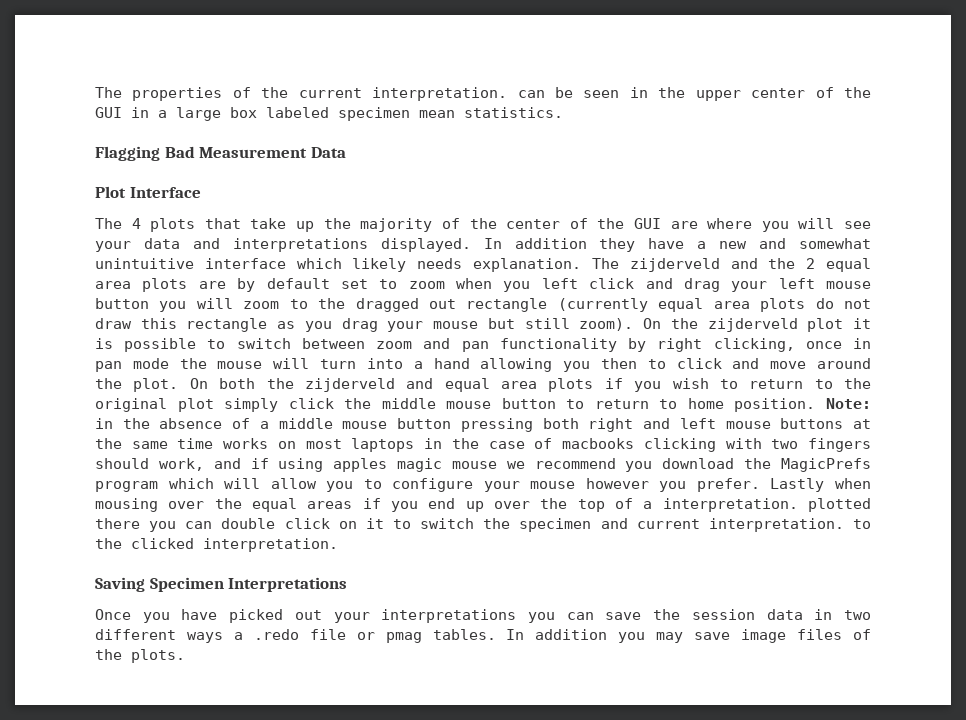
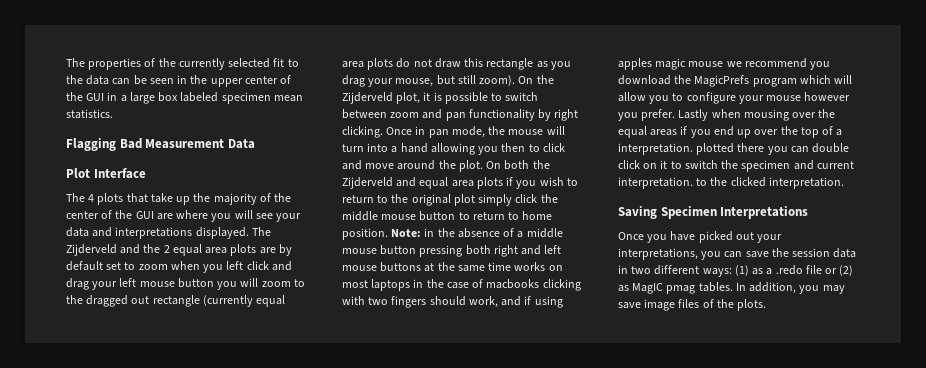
- The properties of the current interpretation. can be seen in the upper center of the GUI in a large box labeled specimen mean statistics.
+ The properties of the currently selected fit to the data can be seen in the upper center of the GUI in a large box labeled specimen mean statistics.
- In addition they have a new and somewhat unintuitive interface which likely needs explanation. The zijderveld and the 2 equal area plots are by default set to zoom when you left click and drag your left mouse button you will zoom to the dragged out rectangle (currently equal area plots do not draw this rectangle as you drag your mouse but still zoom).
+ The Zijderveld and the 2 equal area plots are by default set to zoom when you left click and drag your left mouse button you will zoom to the dragged out rectangle (currently equal area plots do not draw this rectangle as you drag your mouse, but still zoom).
- On the zijderveld plot it is possible to switch between zoom and pan functionality by right clicking, once in pan mode the mouse will turn into a hand allowing you then to click and move around the plot.
+ On the Zijderveld plot, it is possible to switch between zoom and pan functionality by right clicking. Once in pan mode, the mouse will turn into a hand allowing you then to click and move around the plot.
- On both the zijderveld and equal area plots if you wish to return to the original plot simply click the middle mouse button to return to home position.
+ On both the Zijderveld and equal area plots if you wish to return to the original plot simply click the middle mouse button to return to home position.
- Once you have picked out your interpretations you can save the session data in two different ways a .redo file or pmag tables.
+ Once you have picked out your interpretations, you can save the session data in two different ways: (1) as a .redo file or (2) as MagIC pmag tables.
- In addition you may save image files of the plots.
+ In addition, you may save image files of the plots.

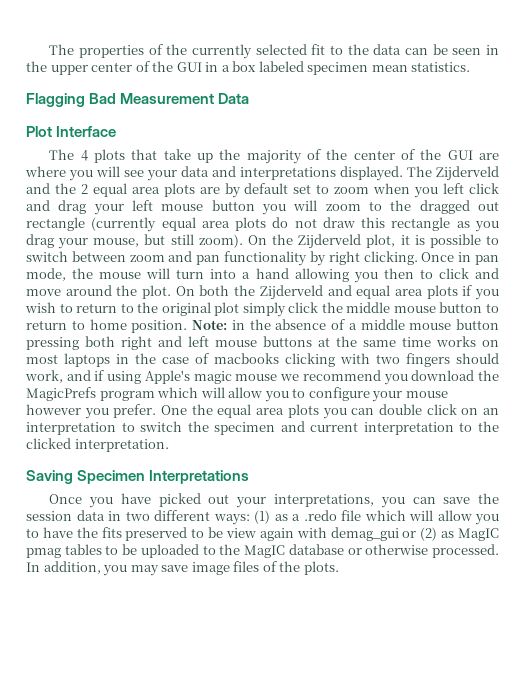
- The properties of the currently selected fit to the data can be seen in the upper center of the GUI in a large box labeled specimen mean statistics.
+ The properties of the currently selected fit to the data can be seen in the upper center of the GUI in a box labeled specimen mean statistics.
- Note: in the absence of a middle mouse button pressing both right and left mouse buttons at the same time works on most laptops in the case of macbooks clicking with two fingers should work, and if using apples magic mouse we recommend you download the MagicPrefs program which will allow you to configure your mouse however you prefer.
+ Note: in the absence of a middle mouse button pressing both right and left mouse buttons at the same time works on most laptops in the case of macbooks clicking with two fingers should work, and if using Apple's magic mouse we recommend you download the MagicPrefs program which will allow you to configure your mouse however you prefer.
- Lastly when mousing over the equal areas if you end up over the top of a interpretation. plotted there you can double click on it to switch the specimen and current interpretation. to the clicked interpretation.
+ One the equal area plots you can double click on an interpretation to switch the specimen and current interpretation to the clicked interpretation.
- Once you have picked out your interpretations, you can save the session data in two different ways: (1) as a .redo file or (2) as MagIC pmag tables.
+ Once you have picked out your interpretations, you can save the session data in two different ways: (1) as a .redo file which will allow you to have the fits preserved to be view again with demag_gui or (2) as MagIC pmag tables to be uploaded to the MagIC database or otherwise processed.

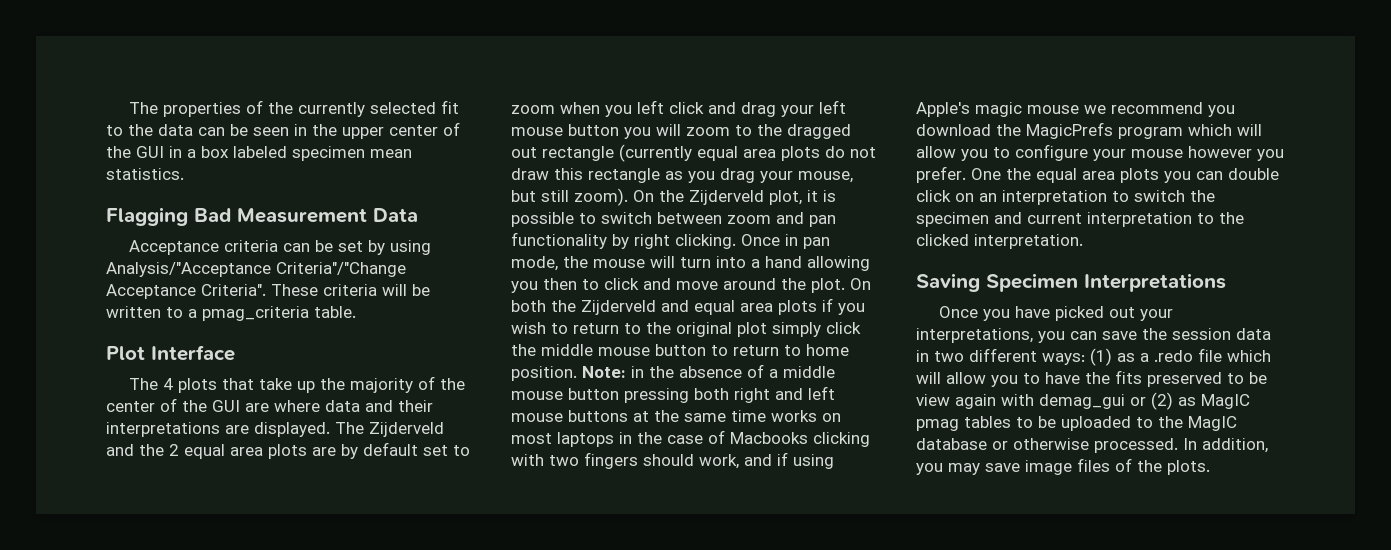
+ Acceptance criteria can be set by using Analysis/"Acceptance Criteria"/"Change Acceptance Criteria". These criteria will be written to a pmag_criteria table.
- The 4 plots that take up the majority of the center of the GUI are where you will see your data and interpretations displayed.
+ The 4 plots that take up the majority of the center of the GUI are where data and their interpretations are displayed.
- Note: in the absence of a middle mouse button pressing both right and left mouse buttons at the same time works on most laptops in the case of macbooks clicking with two fingers should work, and if using Apple's magic mouse we recommend you download the MagicPrefs program which will allow you to configure your mouse however you prefer.
+ Note: in the absence of a middle mouse button pressing both right and left mouse buttons at the same time works on most laptops in the case of Macbooks clicking with two fingers should work, and if using Apple's magic mouse we recommend you download the MagicPrefs program which will allow you to configure your mouse however you prefer.

